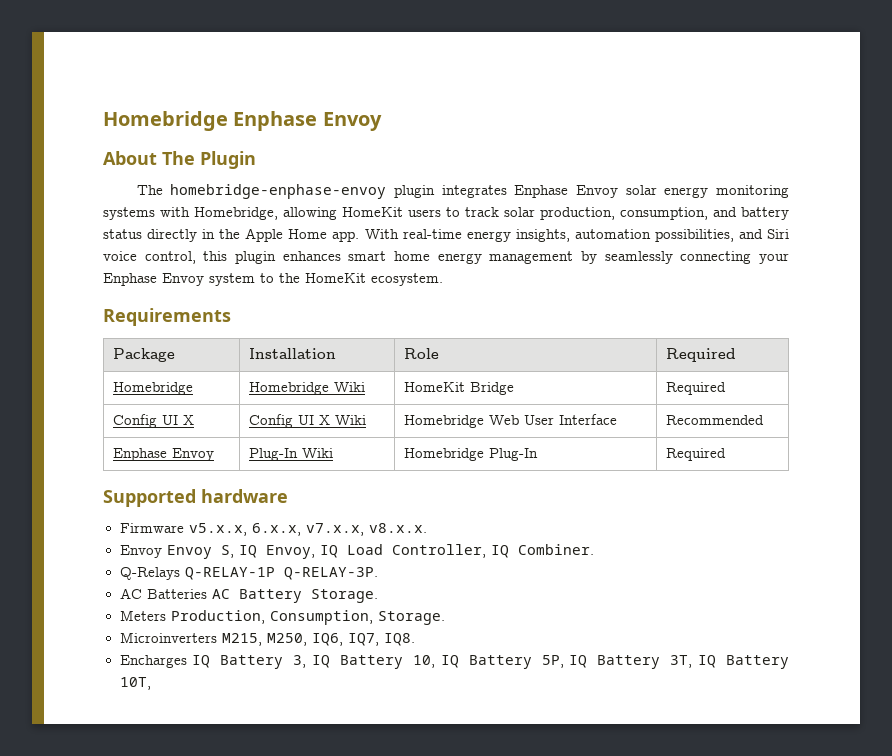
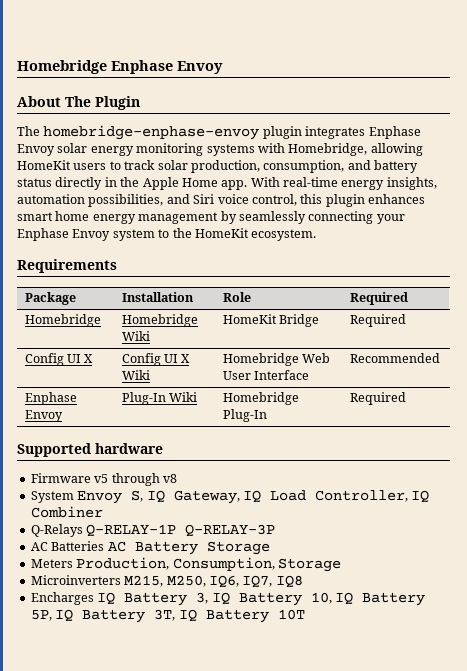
- Firmware v5.x.x, 6.x.x, v7.x.x, v8.x.x.
- Envoy Envoy S, IQ Envoy, IQ Load Controller, IQ Combiner.
+ Firmware v5 through v8
+ System Envoy S, IQ Gateway, IQ Load Controller, IQ Combiner
- Q-Relays Q-RELAY-1P Q-RELAY-3P.
+ Q-Relays Q-RELAY-1P Q-RELAY-3P
- AC Batteries AC Battery Storage.
+ AC Batteries AC Battery Storage
- Meters Production, Consumption, Storage.
+ Meters Production, Consumption, Storage
- Microinverters M215, M250, IQ6, IQ7, IQ8.
+ Microinverters M215, M250, IQ6, IQ7, IQ8
- Encharges IQ Battery 3, IQ Battery 10, IQ Battery 5P, IQ Battery 3T, IQ Battery 10T,
+ Encharges IQ Battery 3, IQ Battery 10, IQ Battery 5P, IQ Battery 3T, IQ Battery 10T

